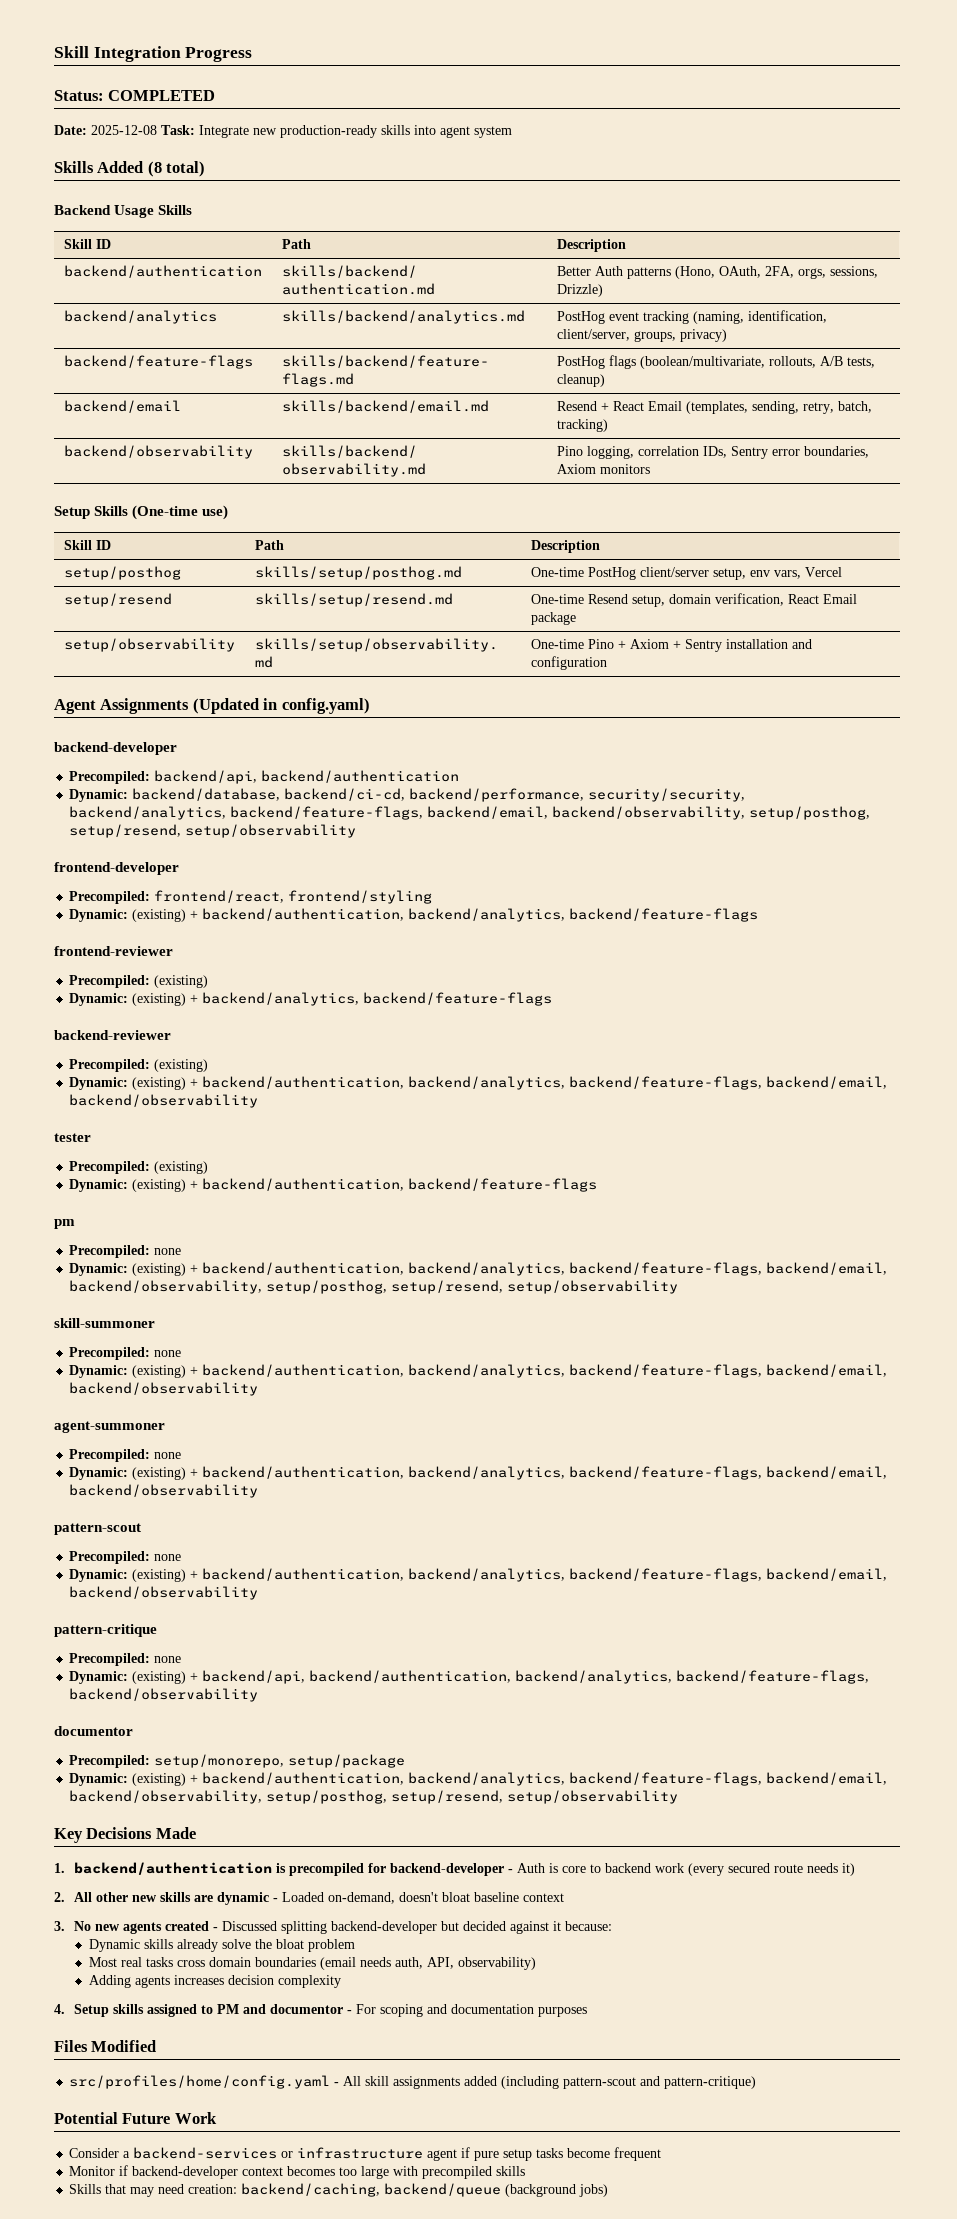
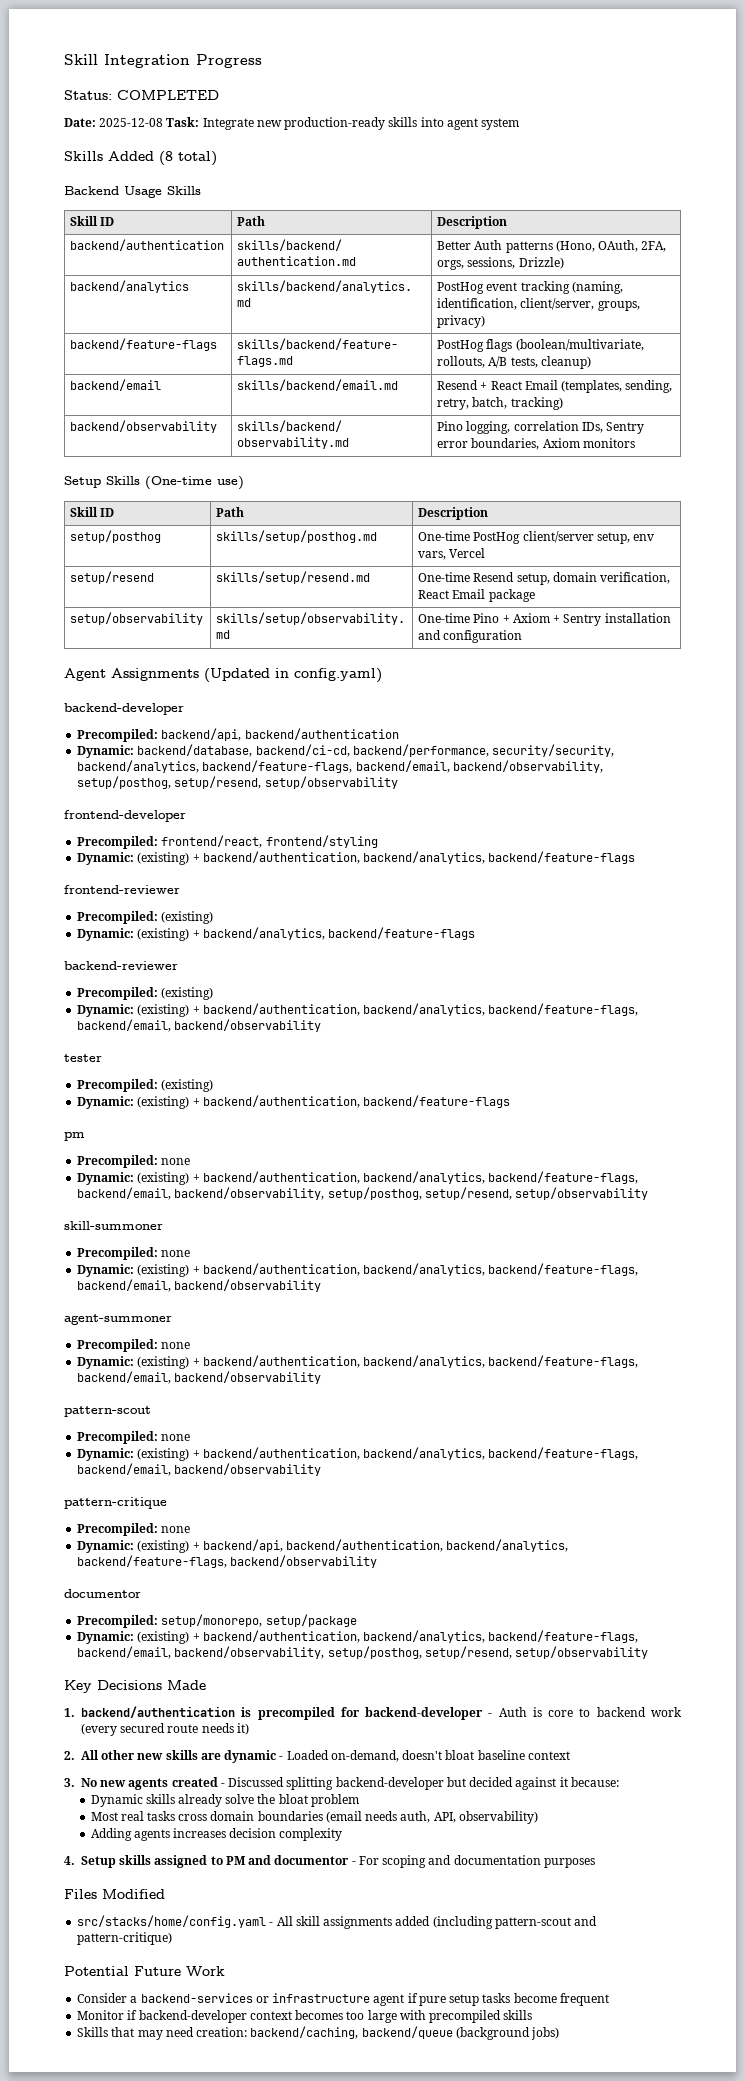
- src/profiles/home/config.yaml - All skill assignments added (including pattern-scout and pattern-critique)
+ src/stacks/home/config.yaml - All skill assignments added (including pattern-scout and pattern-critique)

